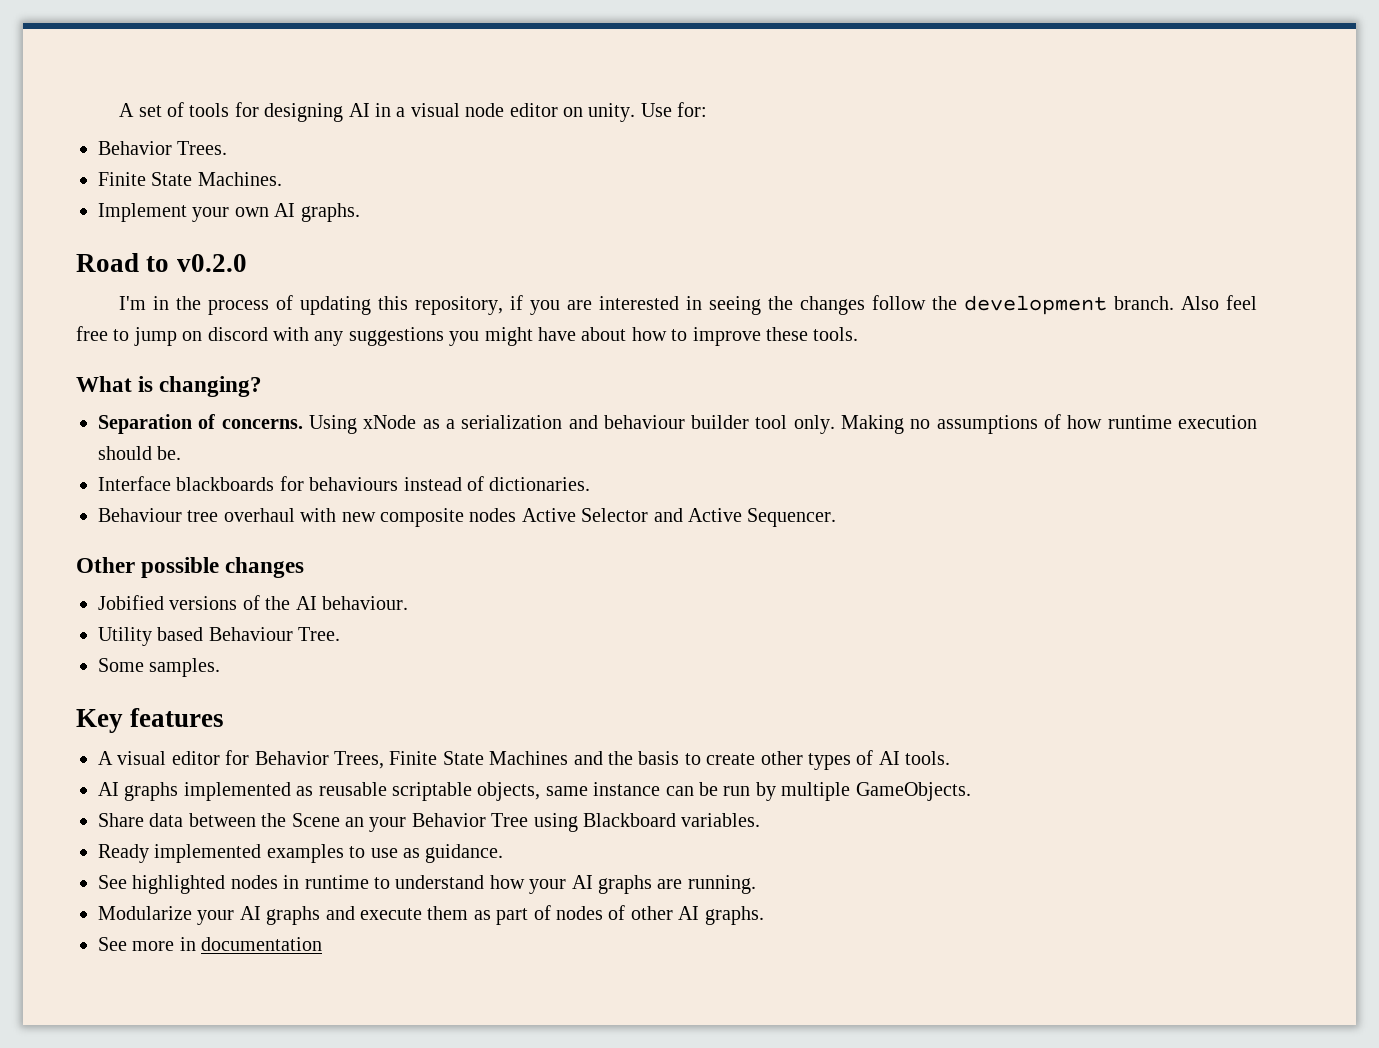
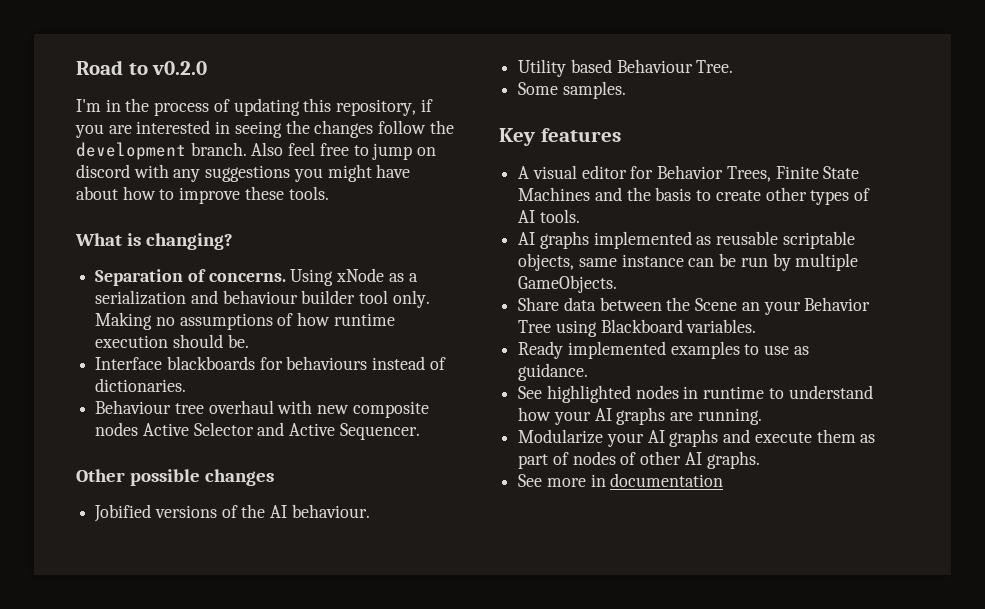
- A set of tools for designing AI in a visual node editor on unity. Use for:
- Behavior Trees.
- Finite State Machines.
- Implement your own AI graphs.

